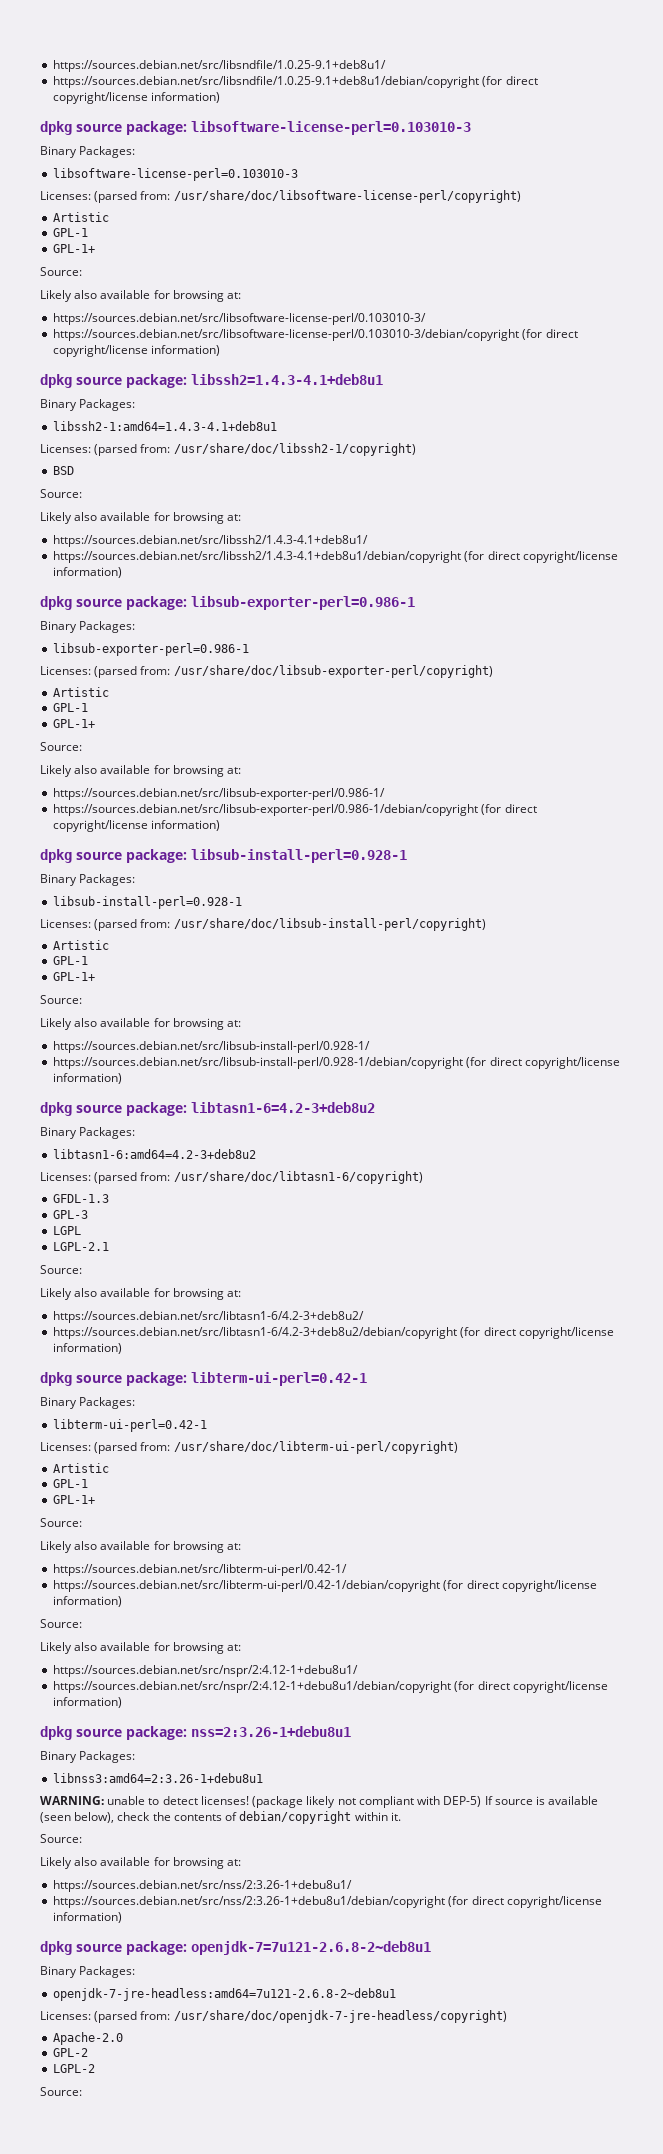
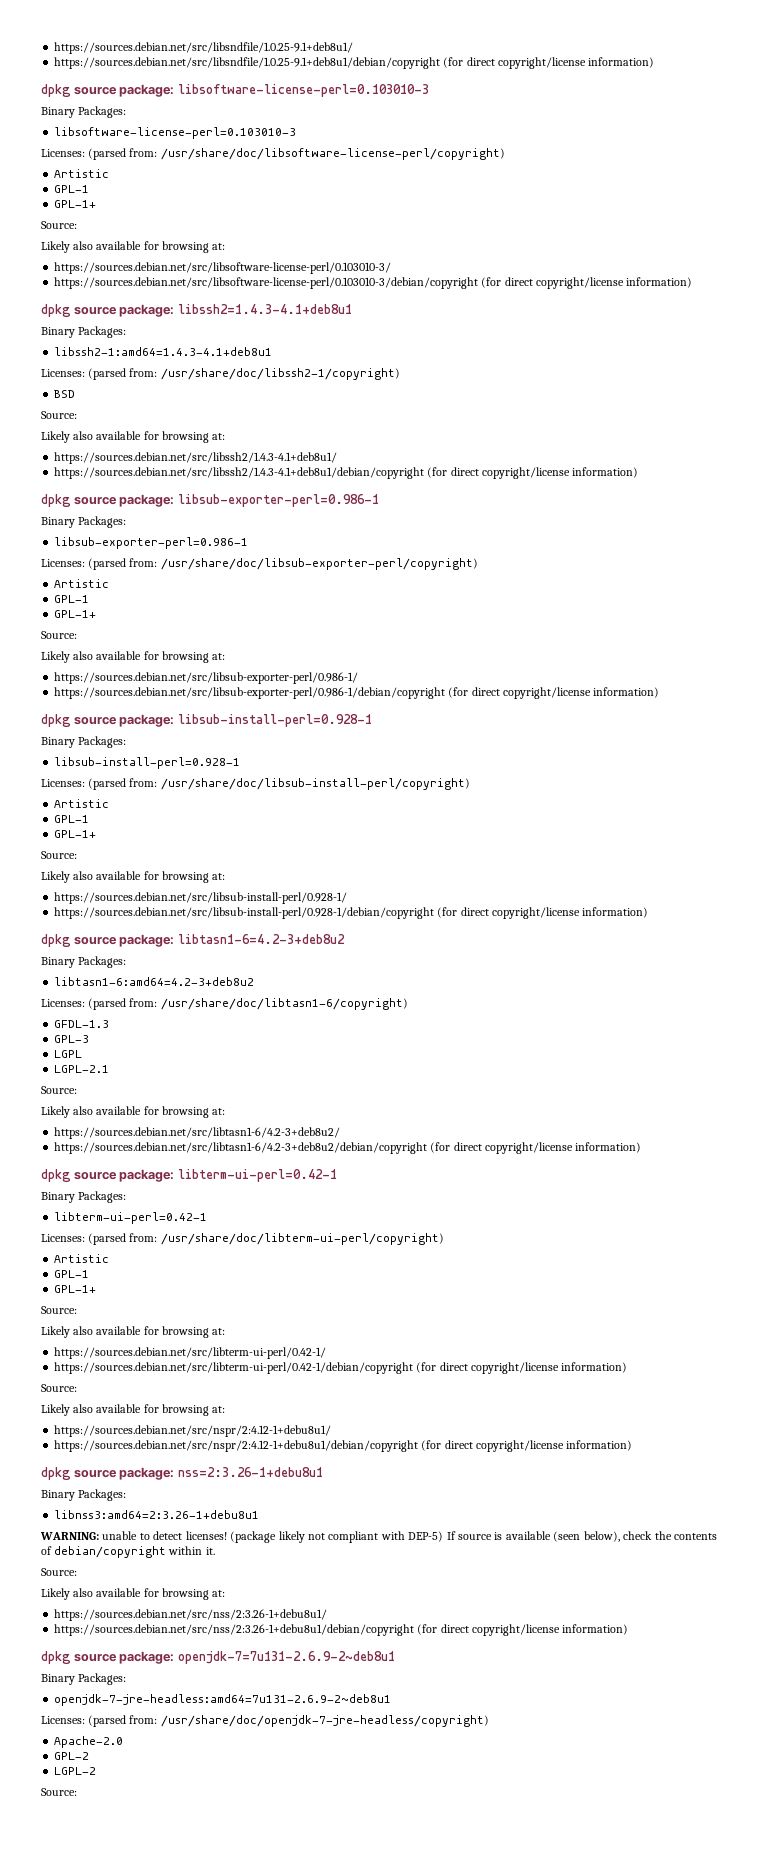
- dpkg source package: openjdk-7=7u121-2.6.8-2~deb8u1
+ dpkg source package: openjdk-7=7u131-2.6.9-2~deb8u1
  Binary Packages:
- openjdk-7-jre-headless:amd64=7u121-2.6.8-2~deb8u1
+ openjdk-7-jre-headless:amd64=7u131-2.6.9-2~deb8u1

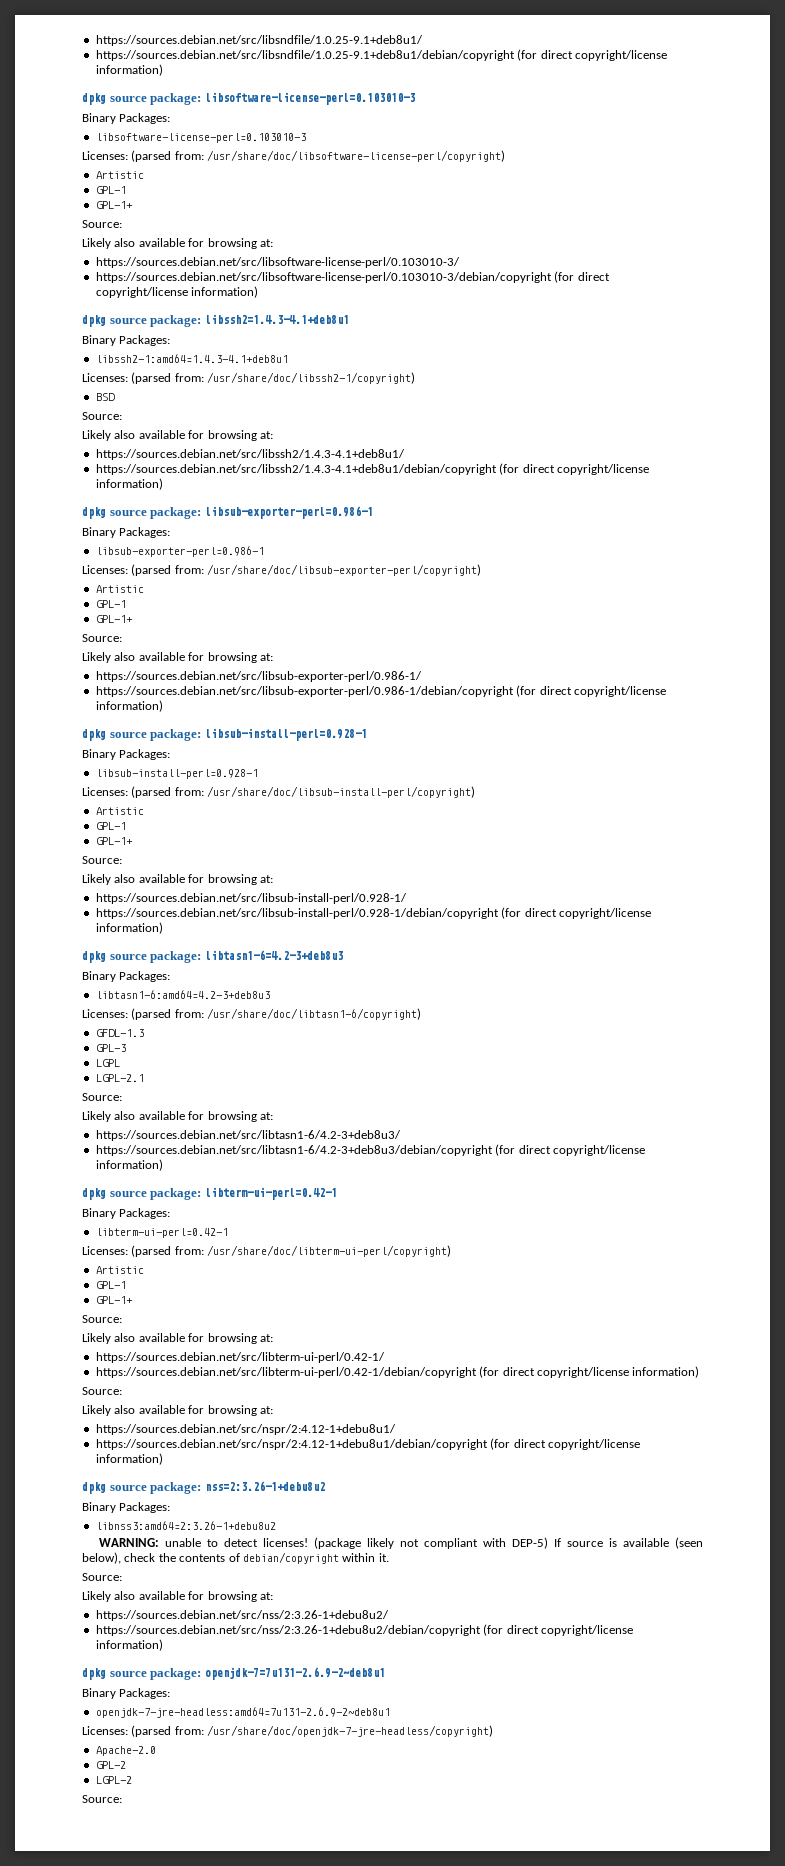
- dpkg source package: libtasn1-6=4.2-3+deb8u2
+ dpkg source package: libtasn1-6=4.2-3+deb8u3
  Binary Packages:
- libtasn1-6:amd64=4.2-3+deb8u2
+ libtasn1-6:amd64=4.2-3+deb8u3
- https://sources.debian.net/src/libtasn1-6/4.2-3+deb8u2/
- https://sources.debian.net/src/libtasn1-6/4.2-3+deb8u2/debian/copyright (for direct copyright/license information)
+ https://sources.debian.net/src/libtasn1-6/4.2-3+deb8u3/
+ https://sources.debian.net/src/libtasn1-6/4.2-3+deb8u3/debian/copyright (for direct copyright/license information)
- dpkg source package: nss=2:3.26-1+debu8u1
+ dpkg source package: nss=2:3.26-1+debu8u2
  Binary Packages:
- libnss3:amd64=2:3.26-1+debu8u1
+ libnss3:amd64=2:3.26-1+debu8u2
- https://sources.debian.net/src/nss/2:3.26-1+debu8u1/
- https://sources.debian.net/src/nss/2:3.26-1+debu8u1/debian/copyright (for direct copyright/license information)
+ https://sources.debian.net/src/nss/2:3.26-1+debu8u2/
+ https://sources.debian.net/src/nss/2:3.26-1+debu8u2/debian/copyright (for direct copyright/license information)

